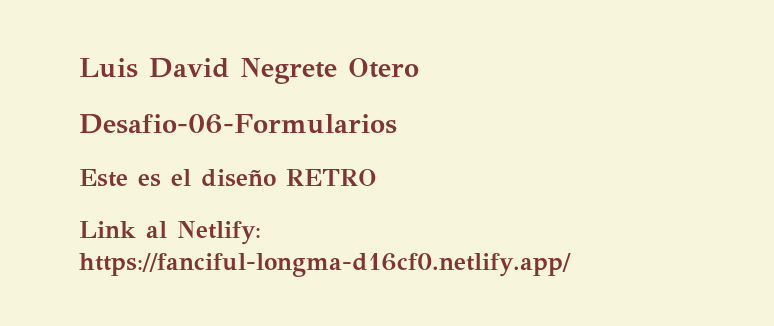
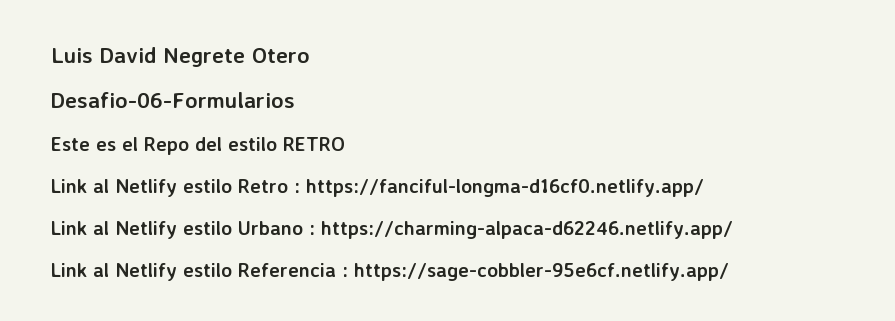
- Este es el diseño RETRO
+ Este es el Repo del estilo RETRO
- Link al Netlify: https://fanciful-longma-d16cf0.netlify.app/
+ Link al Netlify estilo Retro : https://fanciful-longma-d16cf0.netlify.app/
+ Link al Netlify estilo Urbano : https://charming-alpaca-d62246.netlify.app/
+ Link al Netlify estilo Referencia : https://sage-cobbler-95e6cf.netlify.app/

